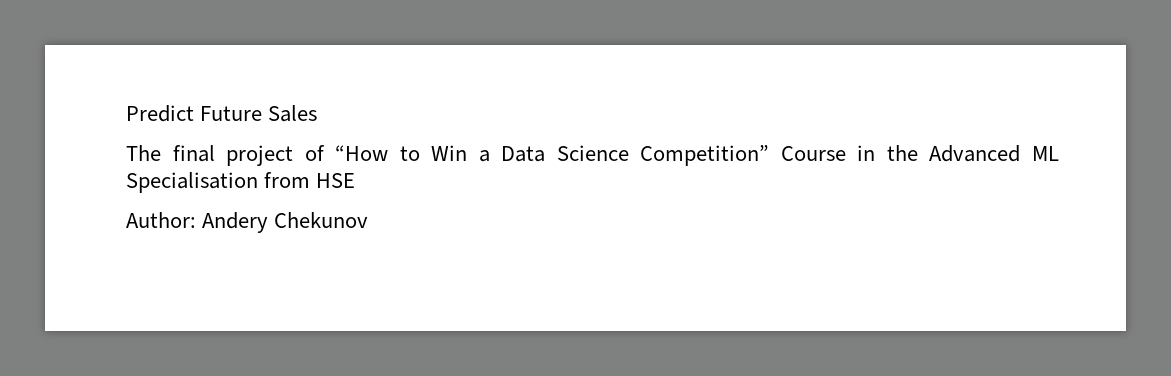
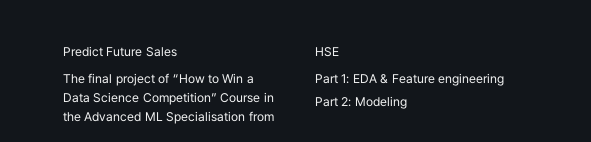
- Author: Andery Chekunov
+ Part 1: EDA & Feature engineering
+ Part 2: Modeling

